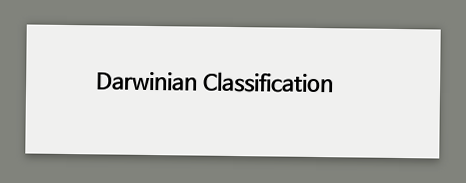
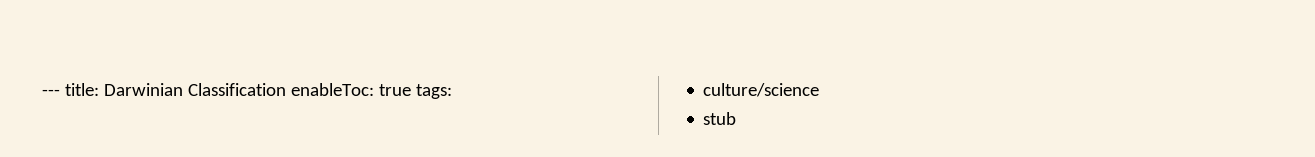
- Darwinian Classification
+ --- title: Darwinian Classification enableToc: true tags:
+ culture/science
+ stub

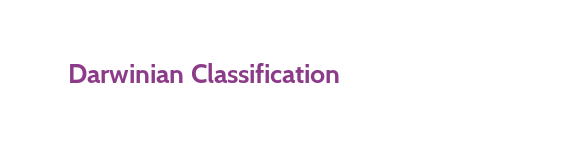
- --- title: Darwinian Classification enableToc: true tags:
- culture/science
- stub
+ Darwinian Classification

